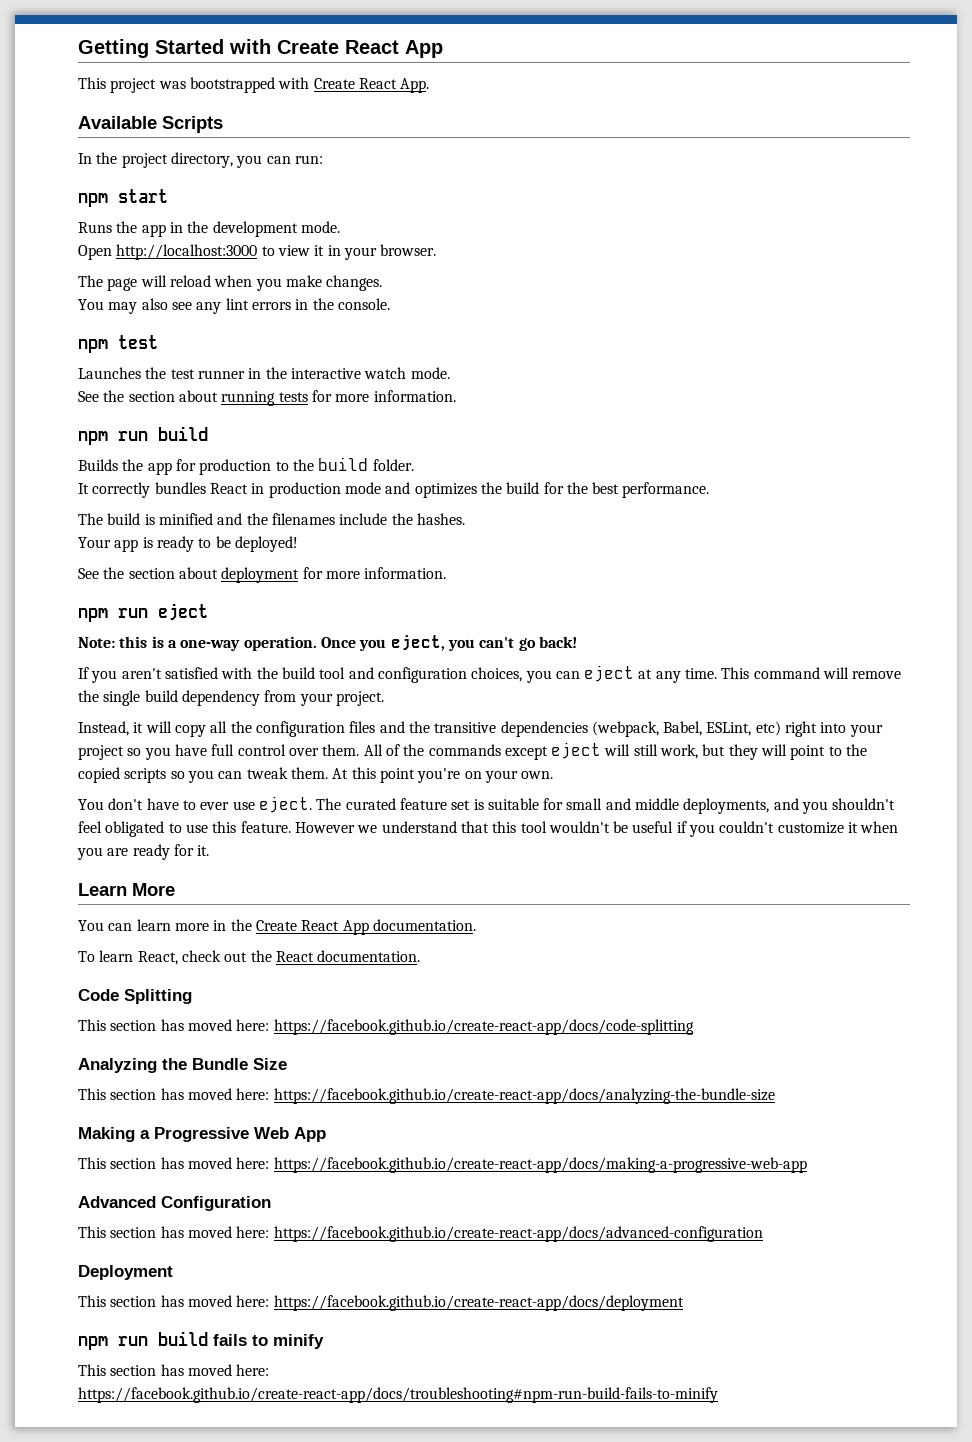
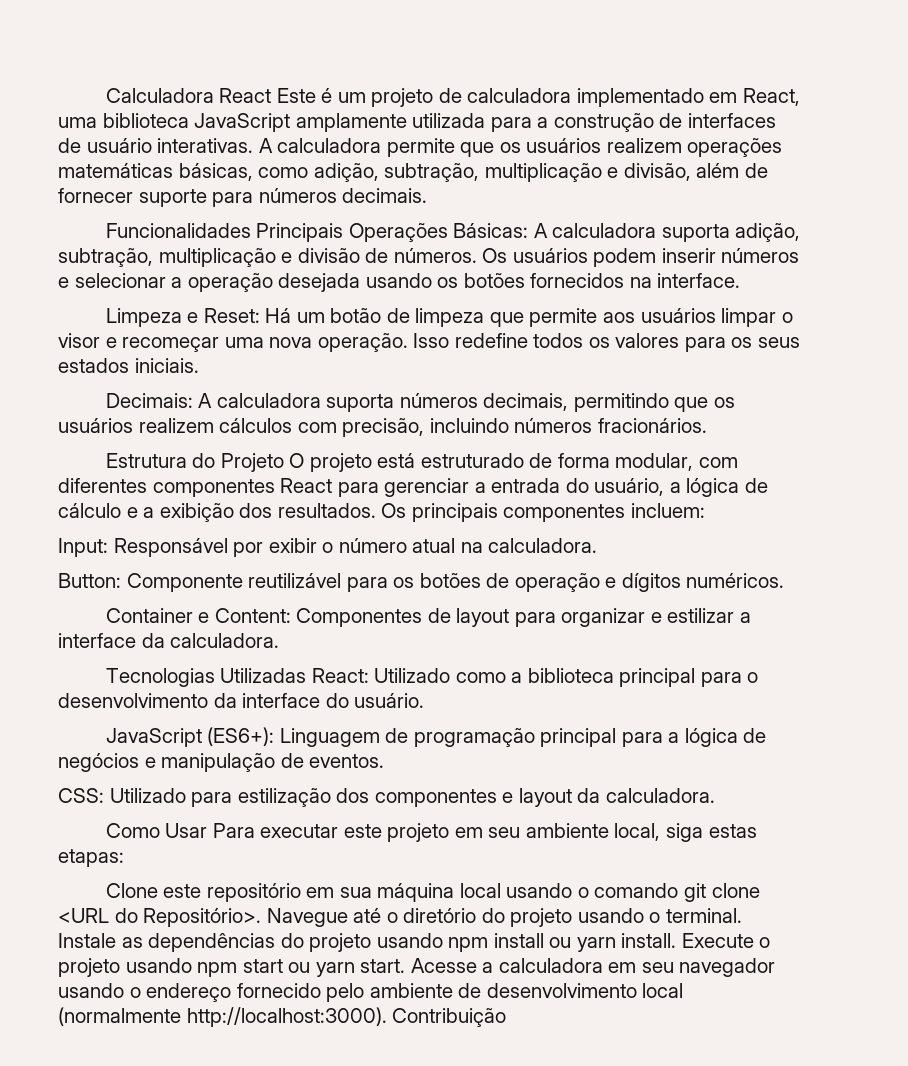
- Getting Started with Create React App
- This project was bootstrapped with Create React App.
- Available Scripts
- In the project directory, you can run:
- npm start
- Runs the app in the development mode.
- Open http://localhost:3000 to view it in your browser.
- The page will reload when you make changes.
- You may also see any lint errors in the console.
- npm test
- Launches the test runner in the interactive watch mode.
- See the section about running tests for more information.
- npm run build
- Builds the app for production to the build folder.
- It correctly bundles React in production mode and optimizes the build for the best performance.
- The build is minified and the filenames include the hashes.
- Your app is ready to be deployed!
- See the section about deployment for more information.
- npm run eject
- Note: this is a one-way operation. Once you eject, you can't go back!
- If you aren't satisfied with the build tool and configuration choices, you can eject at any time. This command will remove the single build dependency from your project.
- Instead, it will copy all the configuration files and the transitive dependencies (webpack, Babel, ESLint, etc) right into your project so you have full control over them. All of the commands except eject will still work, but they will point to the copied scripts so you can tweak them. At this point you're on your own.
- You don't have to ever use eject. The curated feature set is suitable for small and middle deployments, and you shouldn't feel obligated to use this feature. However we understand that this tool wouldn't be useful if you couldn't customize it when you are ready for it.
- Learn More
- You can learn more in the Create React App documentation.
- To learn React, check out the React documentation.
- Code Splitting
- This section has moved here: https://facebook.github.io/create-react-app/docs/code-splitting
- Analyzing the Bundle Size
- This section has moved here: https://facebook.github.io/create-react-app/docs/analyzing-the-bundle-size
- Making a Progressive Web App
- This section has moved here: https://facebook.github.io/create-react-app/docs/making-a-progressive-web-app
- Advanced Configuration
- This section has moved here: https://facebook.github.io/create-react-app/docs/advanced-configuration
- Deployment
- This section has moved here: https://facebook.github.io/create-react-app/docs/deployment
- npm run build fails to minify
- This section has moved here: https://facebook.github.io/create-react-app/docs/troubleshooting#npm-run-build-fails-to-minify
+ Calculadora React Este é um projeto de calculadora implementado em React, uma biblioteca JavaScript amplamente utilizada para a construção de interfaces de usuário interativas. A calculadora permite que os usuários realizem operações matemáticas básicas, como adição, subtração, multiplicação e divisão, além de fornecer suporte para números decimais.
+ Funcionalidades Principais Operações Básicas: A calculadora suporta adição, subtração, multiplicação e divisão de números. Os usuários podem inserir números e selecionar a operação desejada usando os botões fornecidos na interface.
+ Limpeza e Reset: Há um botão de limpeza que permite aos usuários limpar o visor e recomeçar uma nova operação. Isso redefine todos os valores para os seus estados iniciais.
+ Decimais: A calculadora suporta números decimais, permitindo que os usuários realizem cálculos com precisão, incluindo números fracionários.
+ Estrutura do Projeto O projeto está estruturado de forma modular, com diferentes componentes React para gerenciar a entrada do usuário, a lógica de cálculo e a exibição dos resultados. Os principais componentes incluem:
+ Input: Responsável por exibir o número atual na calculadora.
+ Button: Componente reutilizável para os botões de operação e dígitos numéricos.
+ Container e Content: Componentes de layout para organizar e estilizar a interface da calculadora.
+ Tecnologias Utilizadas React: Utilizado como a biblioteca principal para o desenvolvimento da interface do usuário.
+ JavaScript (ES6+): Linguagem de programação principal para a lógica de negócios e manipulação de eventos.
+ CSS: Utilizado para estilização dos componentes e layout da calculadora.
+ Como Usar Para executar este projeto em seu ambiente local, siga estas etapas:
+ Clone este repositório em sua máquina local usando o comando git clone <URL do Repositório>. Navegue até o diretório do projeto usando o terminal. Instale as dependências do projeto usando npm install ou yarn install. Execute o projeto usando npm start ou yarn start. Acesse a calculadora em seu navegador usando o endereço fornecido pelo ambiente de desenvolvimento local (normalmente http://localhost:3000). Contribuição

